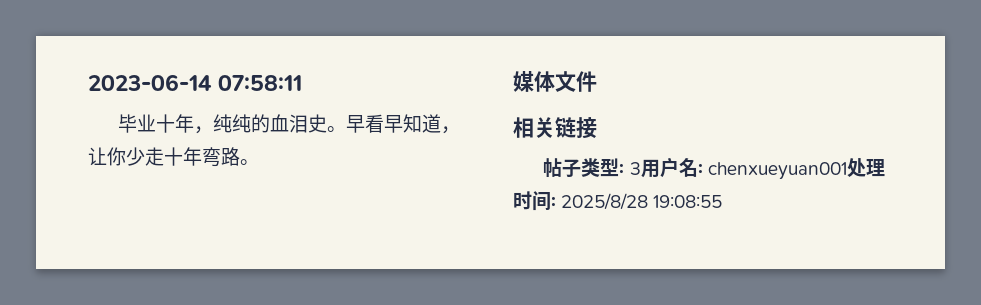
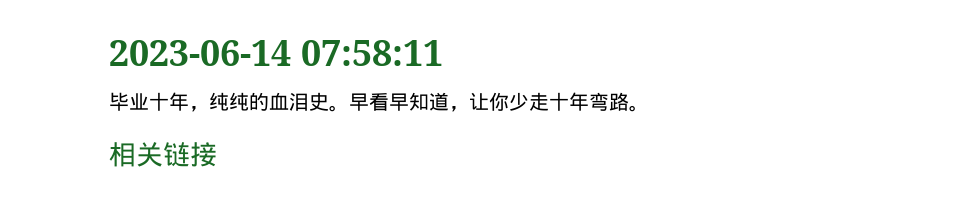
- 媒体文件
- 帖子类型: 3用户名: chenxueyuan001处理时间: 2025/8/28 19:08:55

